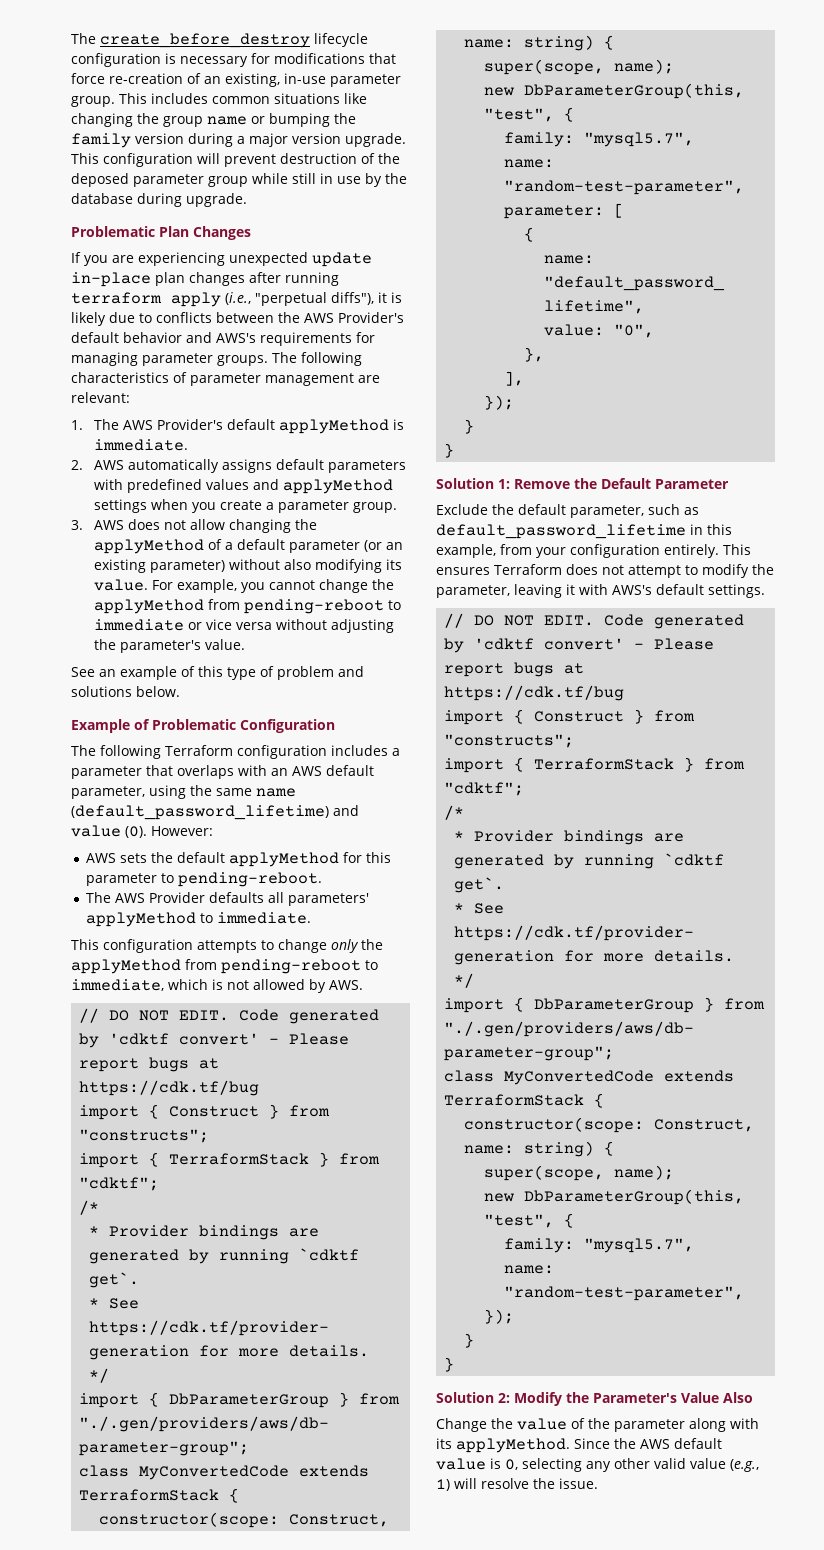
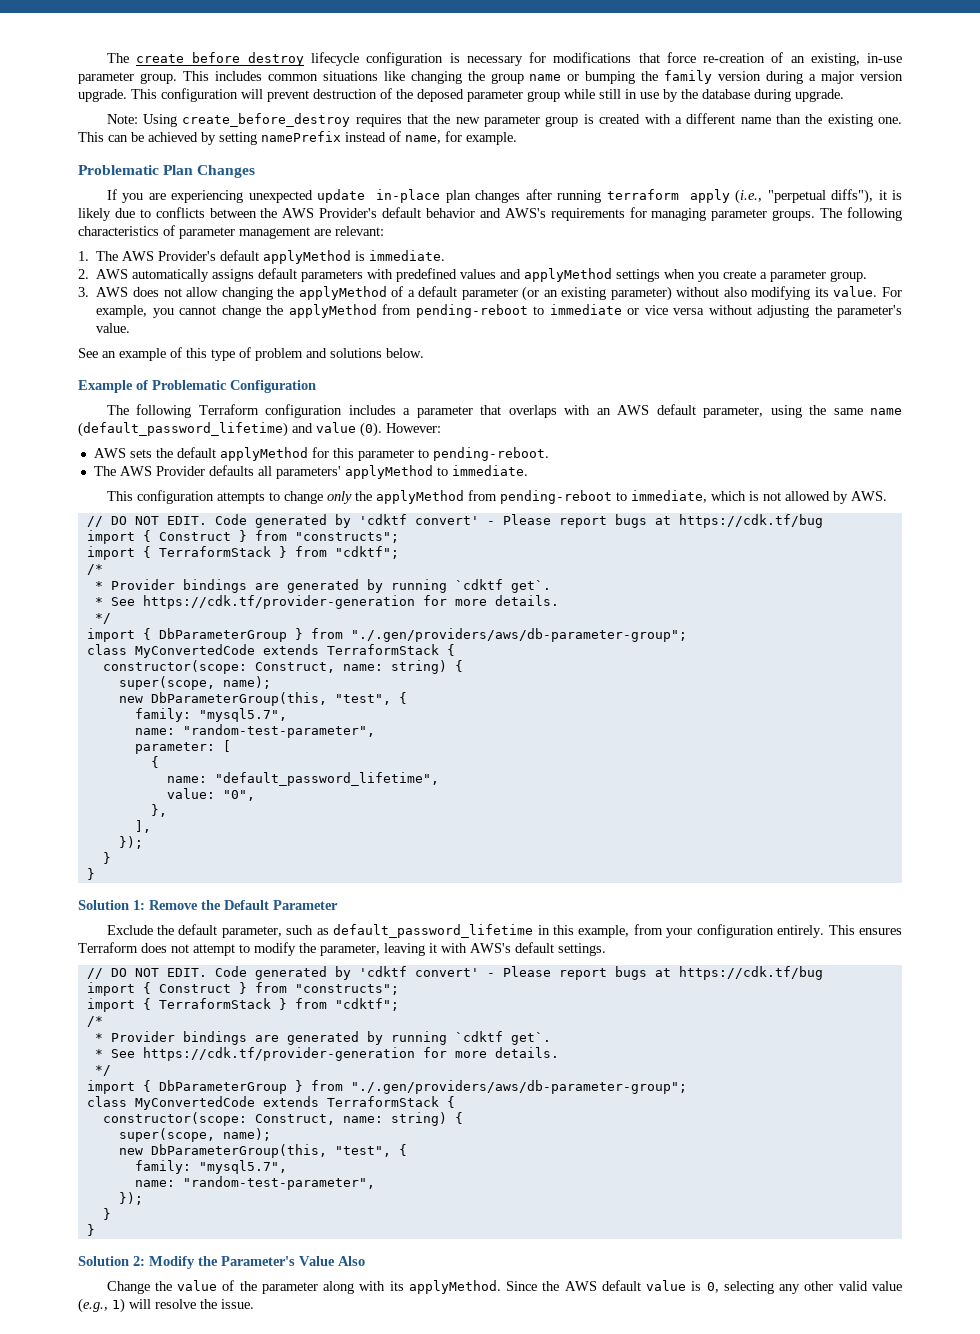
+ Note: Using create_before_destroy requires that the new parameter group is created with a different name than the existing one. This can be achieved by setting namePrefix instead of name, for example.

